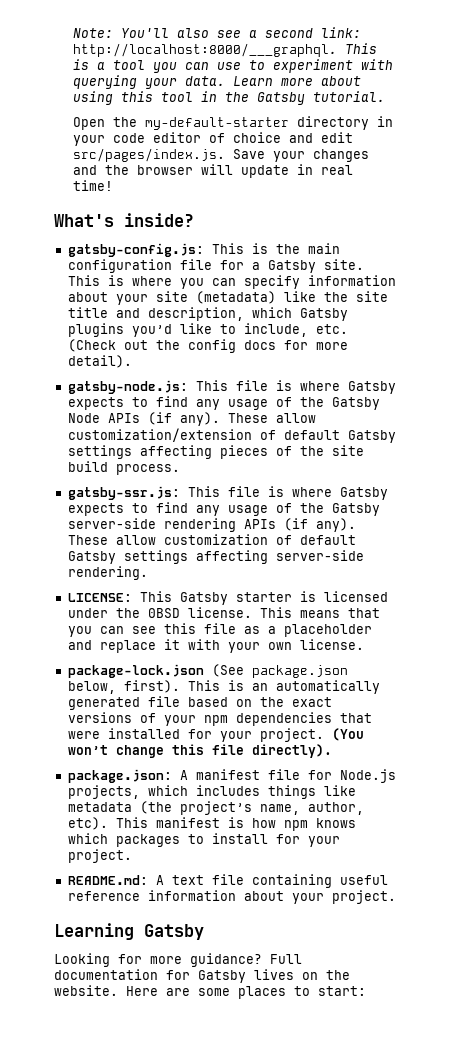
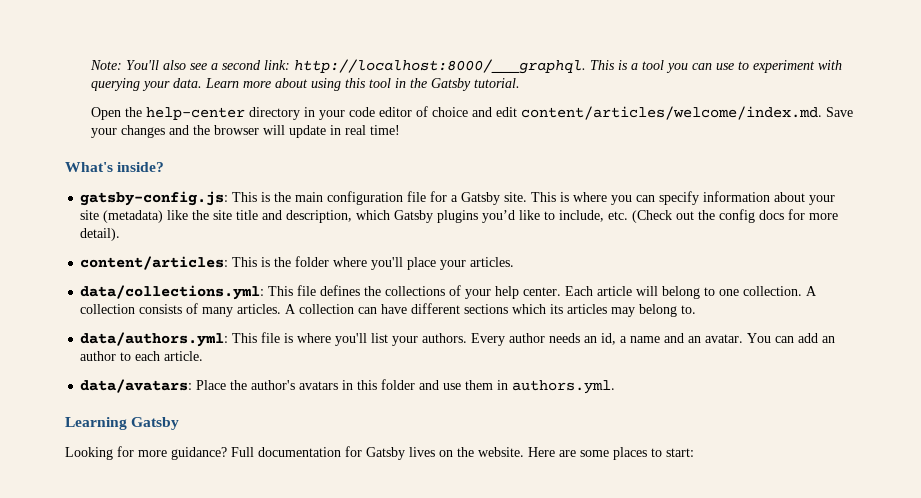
- Open the my-default-starter directory in your code editor of choice and edit src/pages/index.js. Save your changes and the browser will update in real time!
+ Open the help-center directory in your code editor of choice and edit content/articles/welcome/index.md. Save your changes and the browser will update in real time!
- gatsby-node.js: This file is where Gatsby expects to find any usage of the Gatsby Node APIs (if any). These allow customization/extension of default Gatsby settings affecting pieces of the site build process.
- gatsby-ssr.js: This file is where Gatsby expects to find any usage of the Gatsby server-side rendering APIs (if any). These allow customization of default Gatsby settings affecting server-side rendering.
- LICENSE: This Gatsby starter is licensed under the 0BSD license. This means that you can see this file as a placeholder and replace it with your own license.
- package-lock.json (See package.json below, first). This is an automatically generated file based on the exact versions of your npm dependencies that were installed for your project. (You won’t change this file directly).
- package.json: A manifest file for Node.js projects, which includes things like metadata (the project’s name, author, etc). This manifest is how npm knows which packages to install for your project.
- README.md: A text file containing useful reference information about your project.
+ content/articles: This is the folder where you'll place your articles.
+ data/collections.yml: This file defines the collections of your help center. Each article will belong to one collection. A collection consists of many articles. A collection can have different sections which its articles may belong to.
+ data/authors.yml: This file is where you'll list your authors. Every author needs an id, a name and an avatar. You can add an author to each article.
+ data/avatars: Place the author's avatars in this folder and use them in authors.yml.

